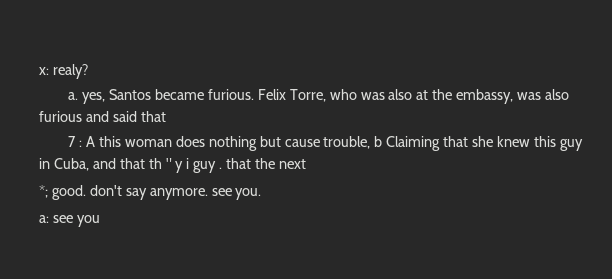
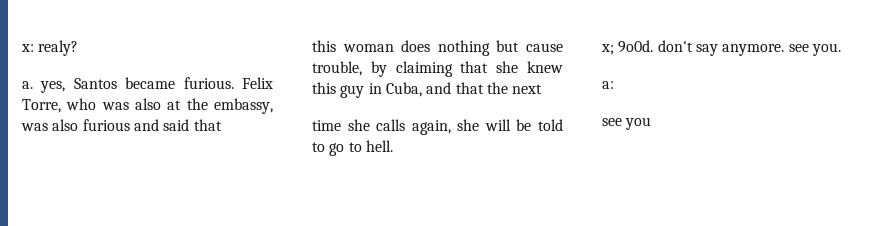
- 7 : A this woman does nothing but cause trouble, b Claiming that she knew this guy in Cuba, and that th " y i guy . that the next
- *; good. don't say anymore. see you.
+ this woman does nothing but cause trouble, by claiming that she knew this guy in Cuba, and that the next
+ time she calls again, she will be told to go to hell.
+ x; 9o0d. don't say anymore. see you.
- a: see you
+ a:
+ see you

